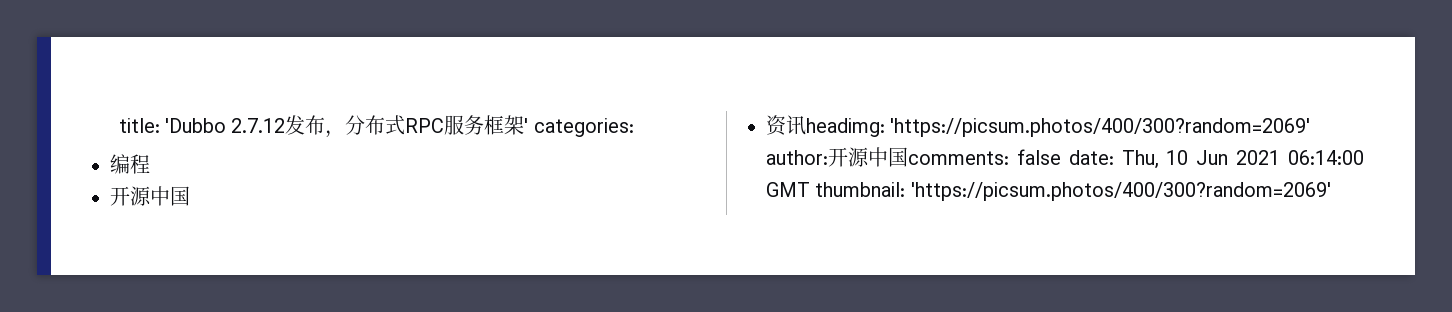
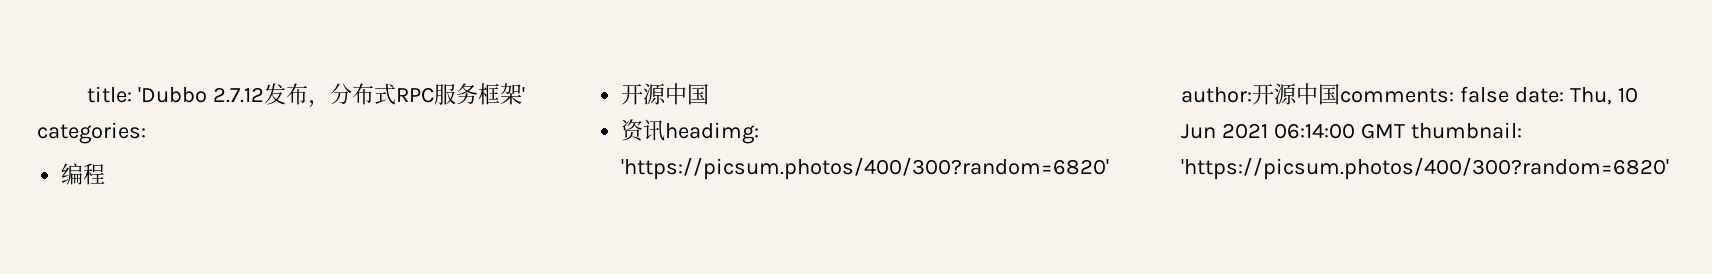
- 资讯headimg: 'https://picsum.photos/400/300?random=2069' author:开源中国comments: false date: Thu, 10 Jun 2021 06:14:00 GMT thumbnail: 'https://picsum.photos/400/300?random=2069'
+ 资讯headimg: 'https://picsum.photos/400/300?random=6820' author:开源中国comments: false date: Thu, 10 Jun 2021 06:14:00 GMT thumbnail: 'https://picsum.photos/400/300?random=6820'

